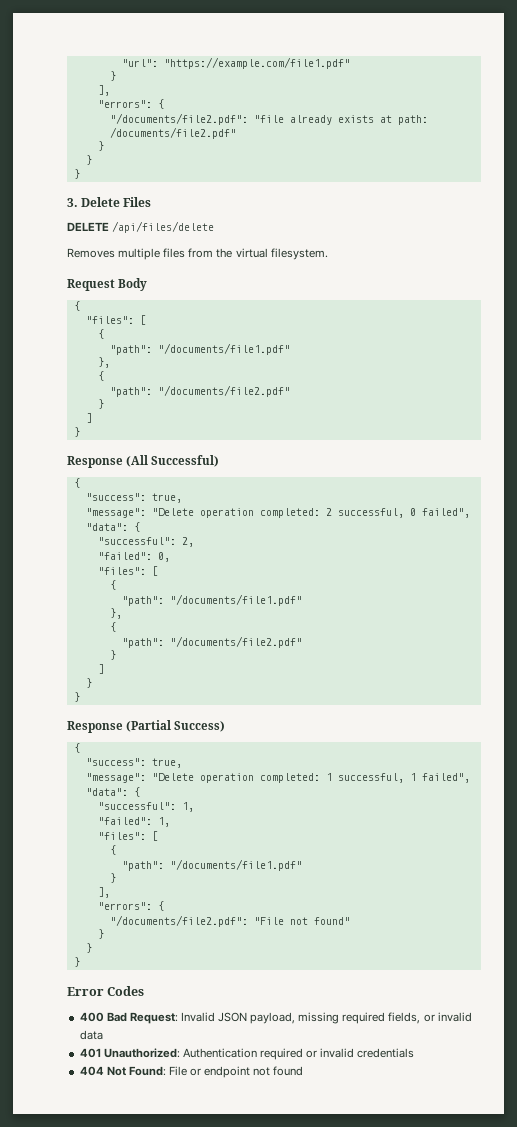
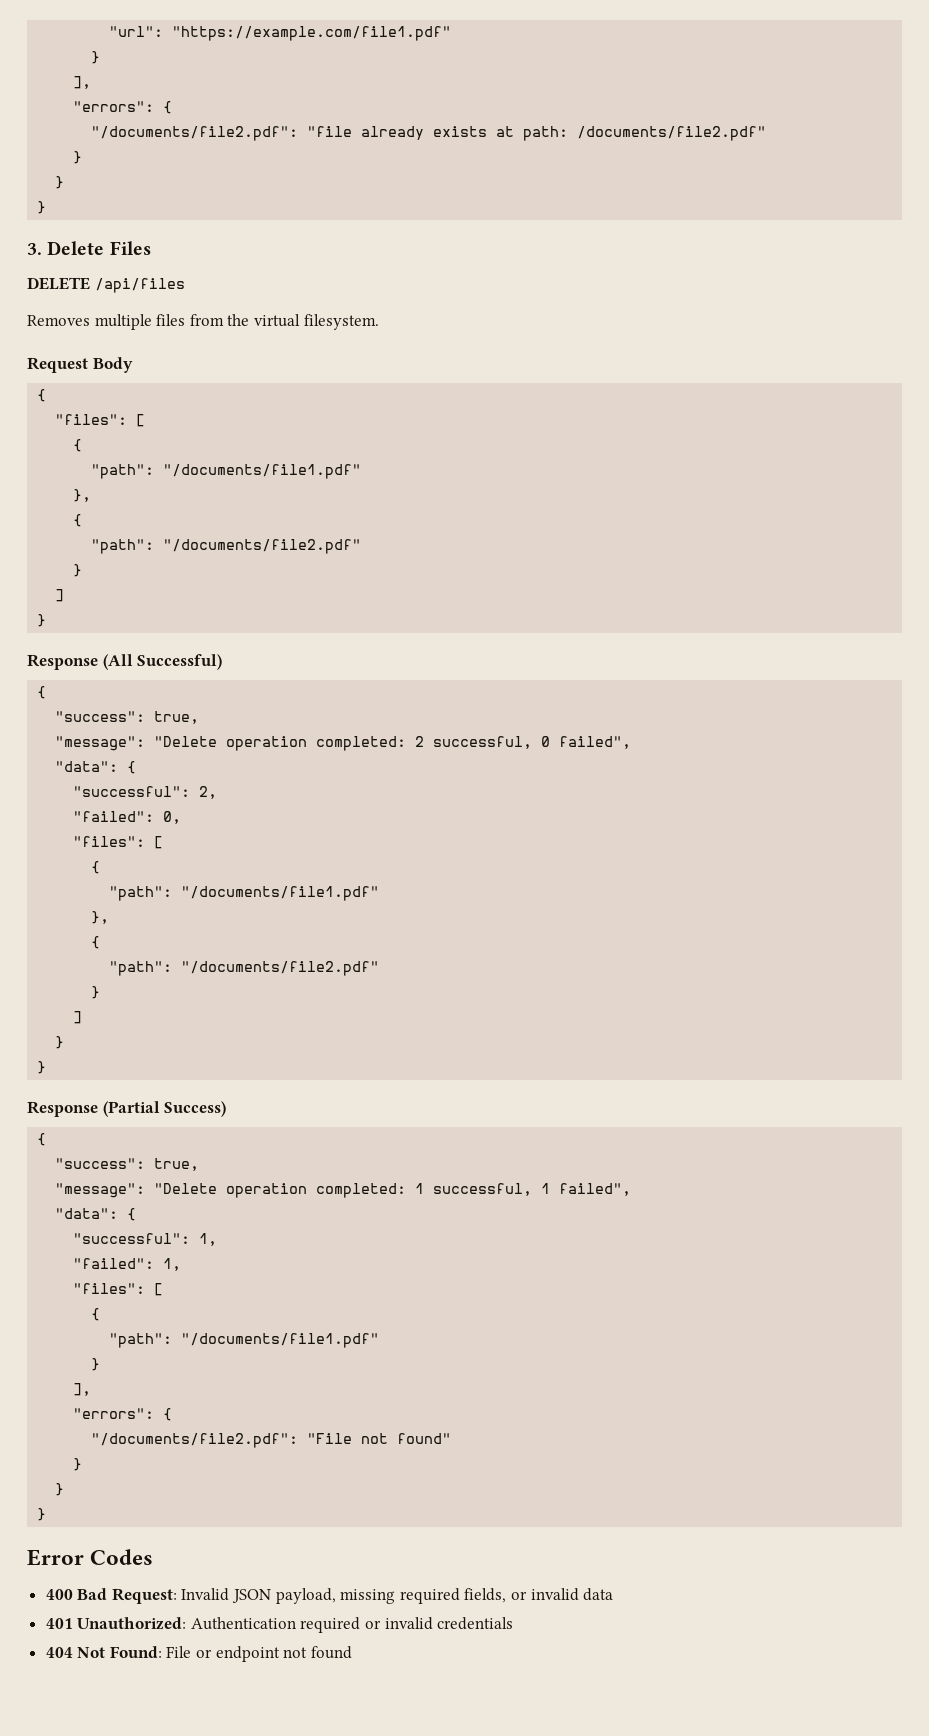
- DELETE /api/files/delete
+ DELETE /api/files

